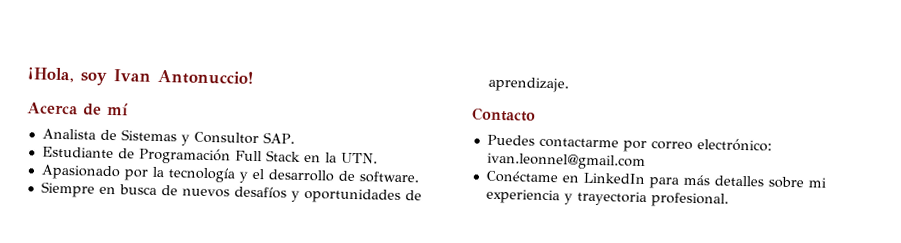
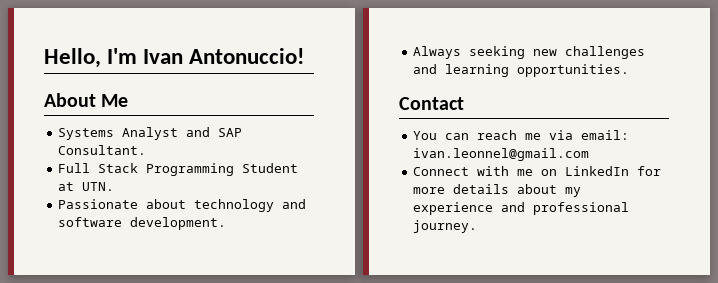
- ¡Hola, soy Ivan Antonuccio!
+ Hello, I'm Ivan Antonuccio!
- Acerca de mí
- Analista de Sistemas y Consultor SAP.
- Estudiante de Programación Full Stack en la UTN.
- Apasionado por la tecnología y el desarrollo de software.
- Siempre en busca de nuevos desafíos y oportunidades de aprendizaje.
- Contacto
- Puedes contactarme por correo electrónico: ivan.leonnel@gmail.com
- Conéctame en LinkedIn para más detalles sobre mi experiencia y trayectoria profesional.
+ About Me
+ Systems Analyst and SAP Consultant.
+ Full Stack Programming Student at UTN.
+ Passionate about technology and software development.
+ Always seeking new challenges and learning opportunities.
+ Contact
+ You can reach me via email: ivan.leonnel@gmail.com
+ Connect with me on LinkedIn for more details about my experience and professional journey.

